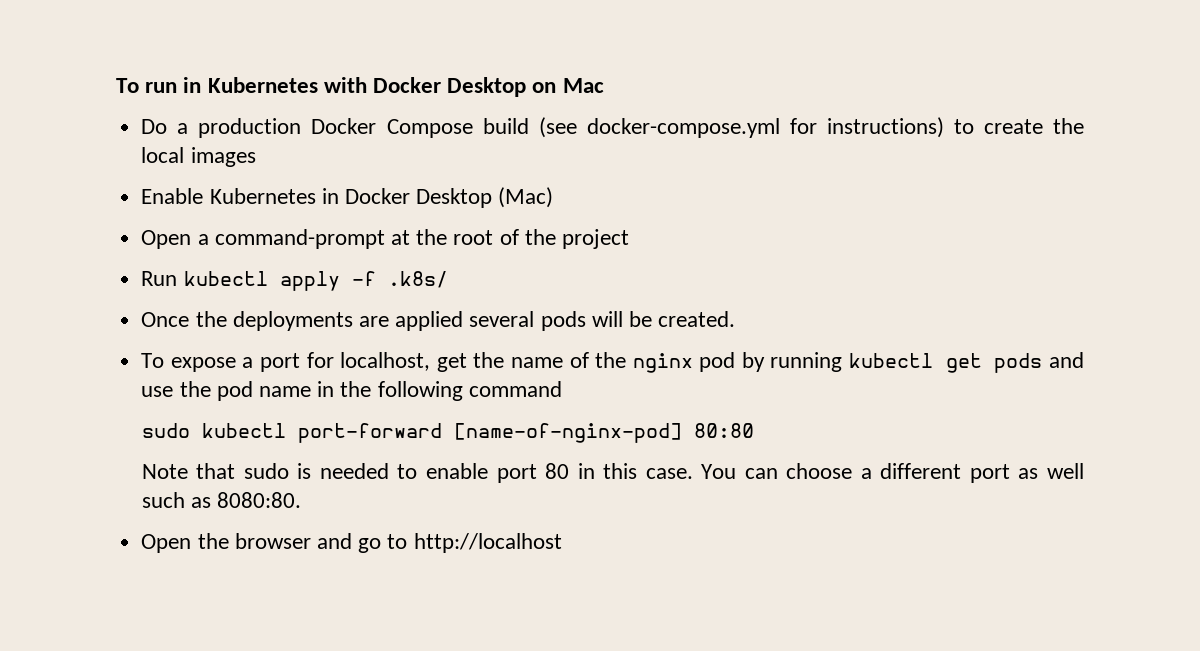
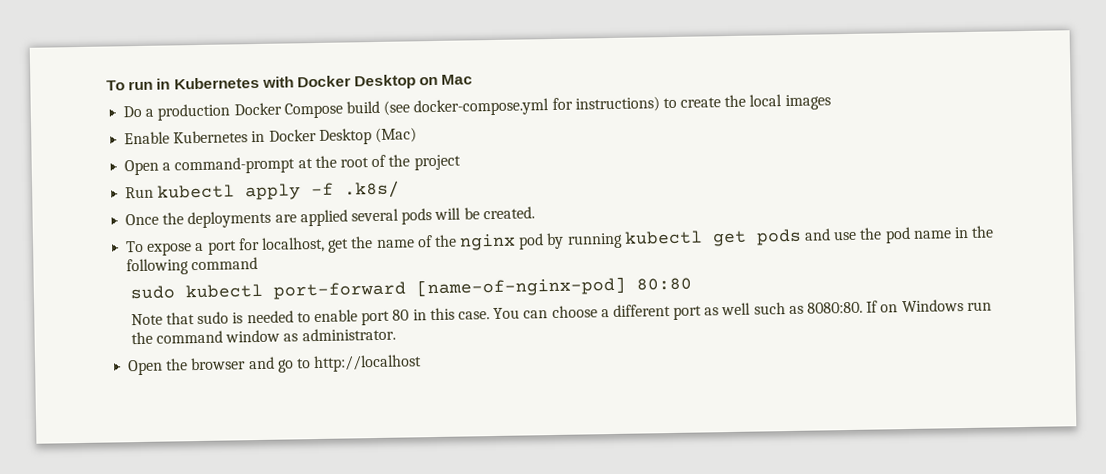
+ If on Windows run the command window as administrator.

